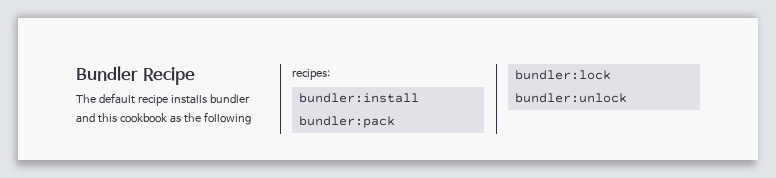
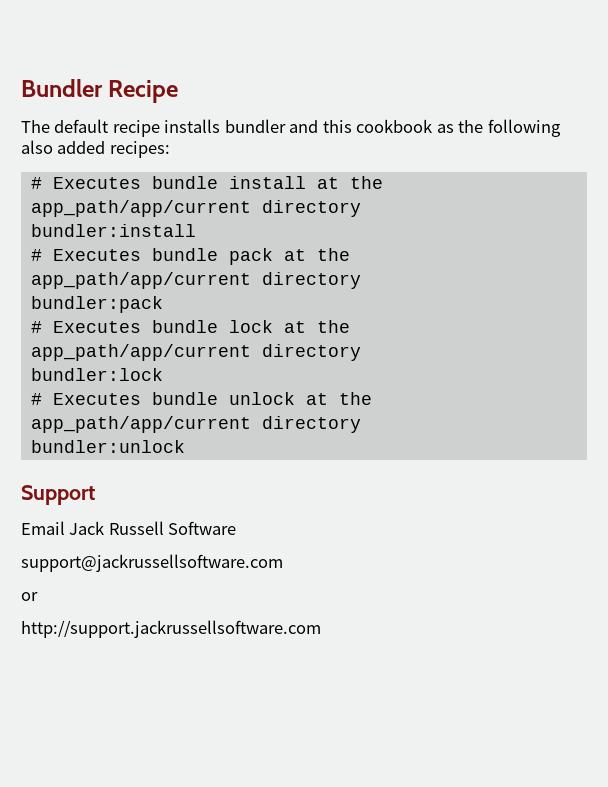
- The default recipe installs bundler and this cookbook as the following recipes:
+ The default recipe installs bundler and this cookbook as the following also added recipes:
- bundler:install bundler:pack bundler:lock bundler:unlock
+ # Executes bundle install at the app_path/app/current directory
+ bundler:install
+ # Executes bundle pack at the app_path/app/current directory
+ bundler:pack
+ # Executes bundle lock at the app_path/app/current directory
+ bundler:lock
+ # Executes bundle unlock at the app_path/app/current directory
+ bundler:unlock
+ Support
+ Email Jack Russell Software
+ support@jackrussellsoftware.com
+ or
+ http://support.jackrussellsoftware.com

